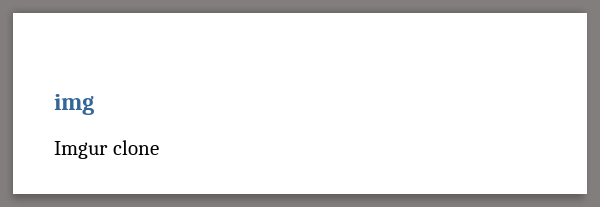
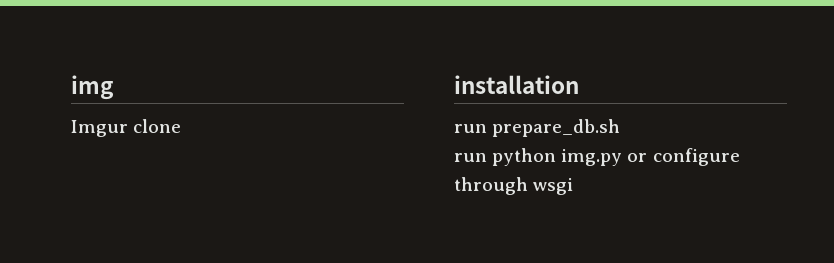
+ installation
+ run prepare_db.sh
+ run python img.py or configure through wsgi

